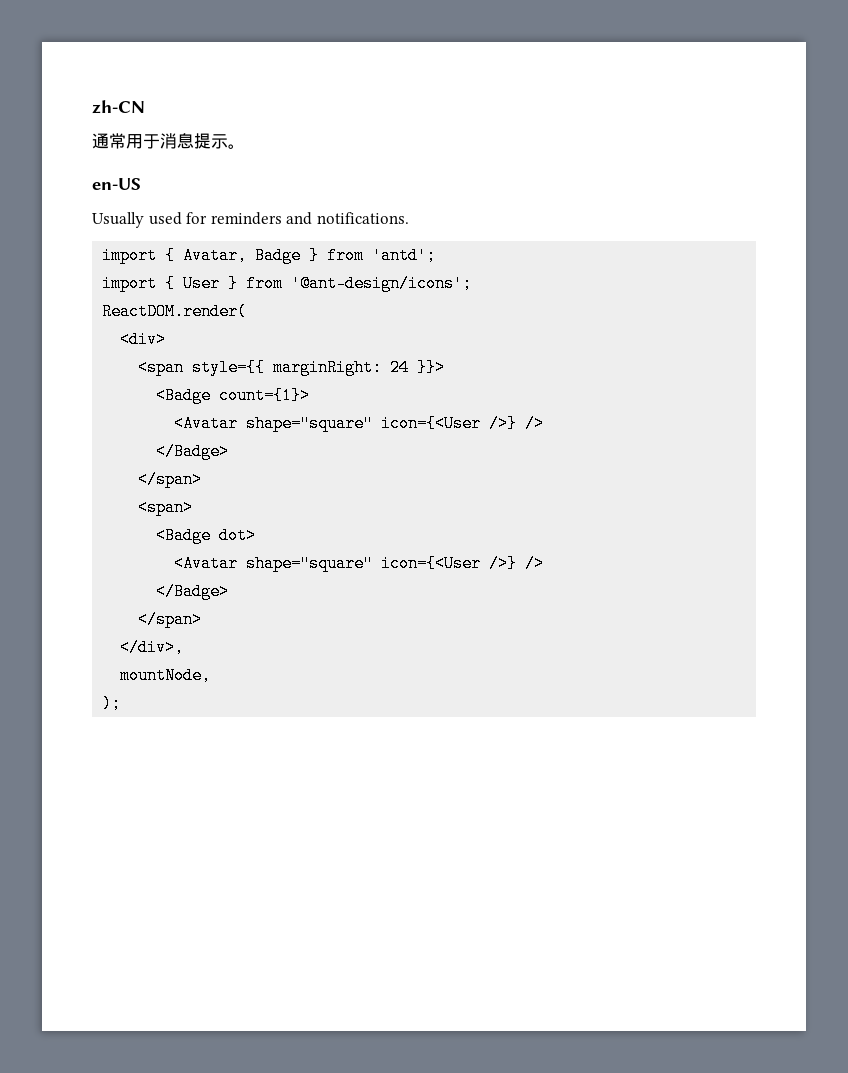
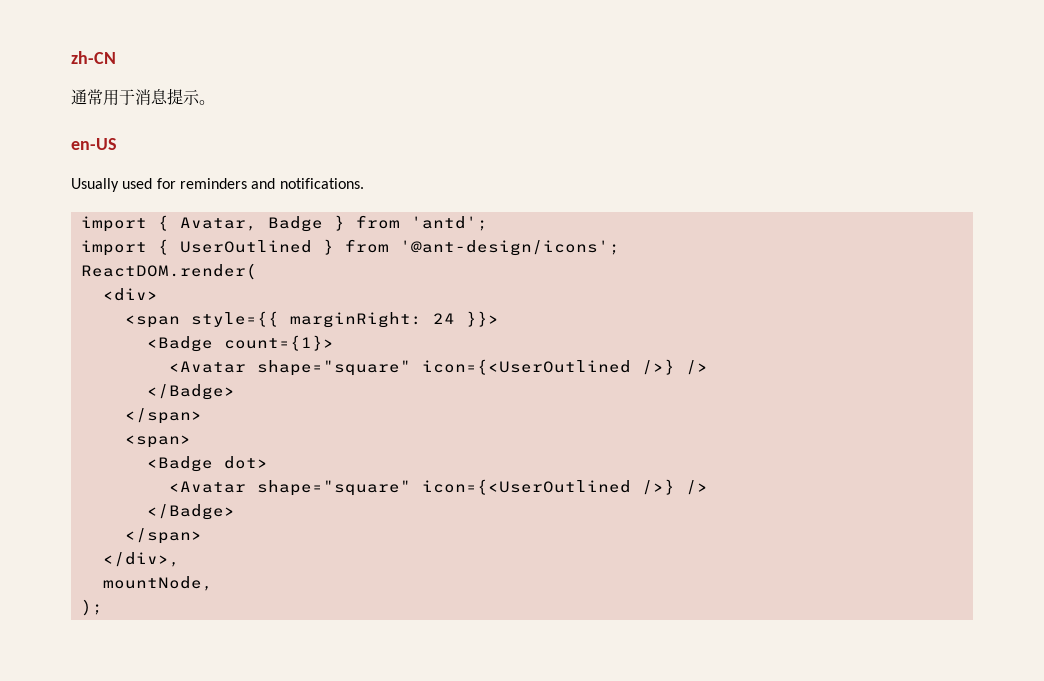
- import { User } from '@ant-design/icons';
+ import { UserOutlined } from '@ant-design/icons';
  <Badge count={1}>
- <Avatar shape="square" icon={<User />} />
+ <Avatar shape="square" icon={<UserOutlined />} />
  <Badge dot>
- <Avatar shape="square" icon={<User />} />
+ <Avatar shape="square" icon={<UserOutlined />} />

